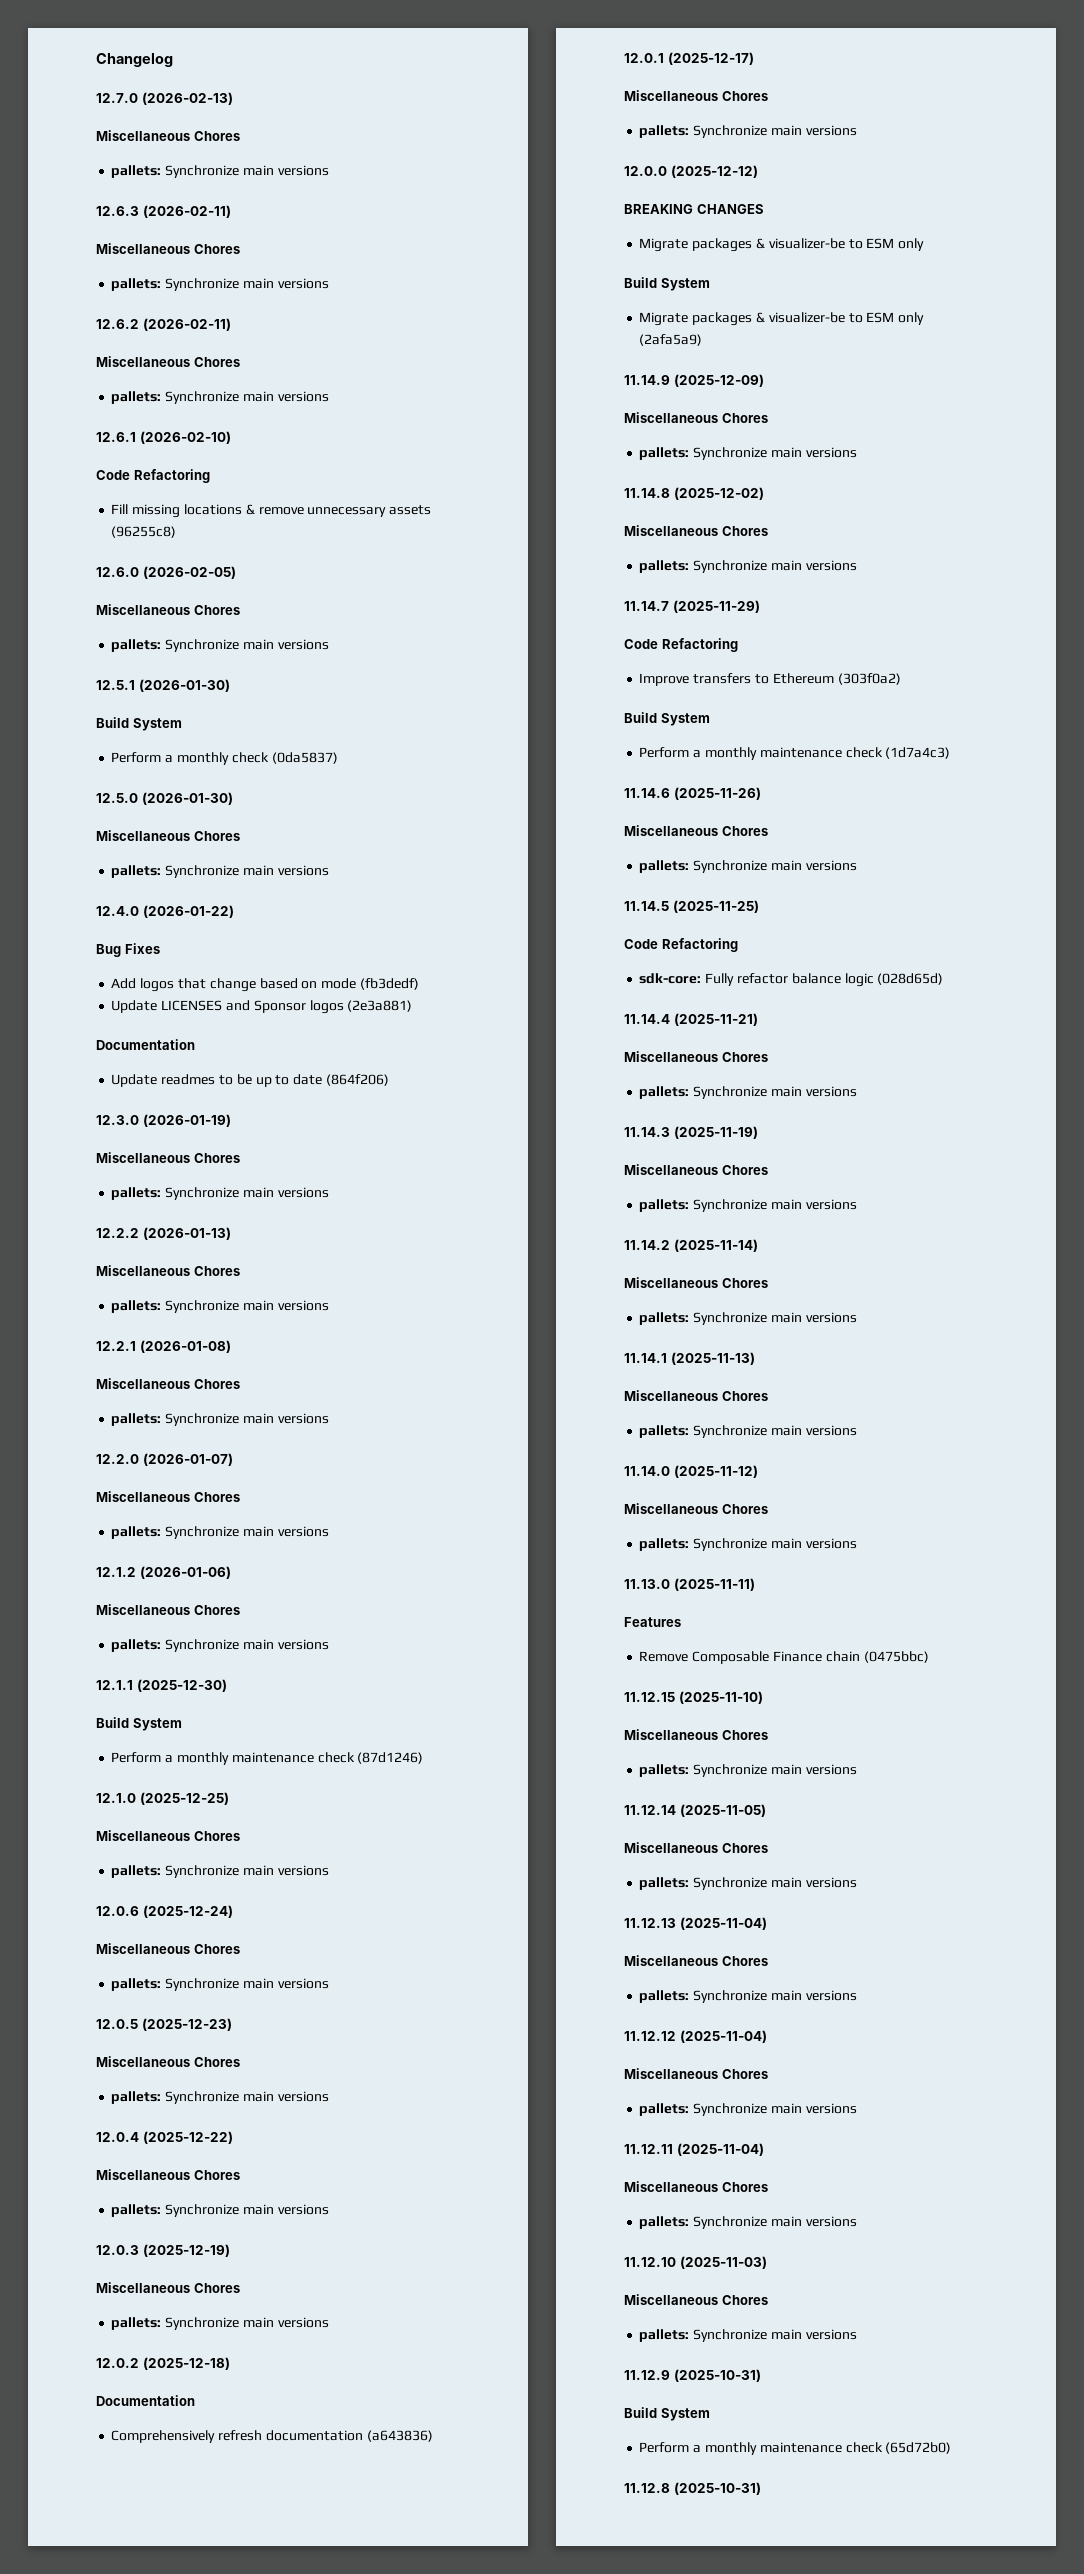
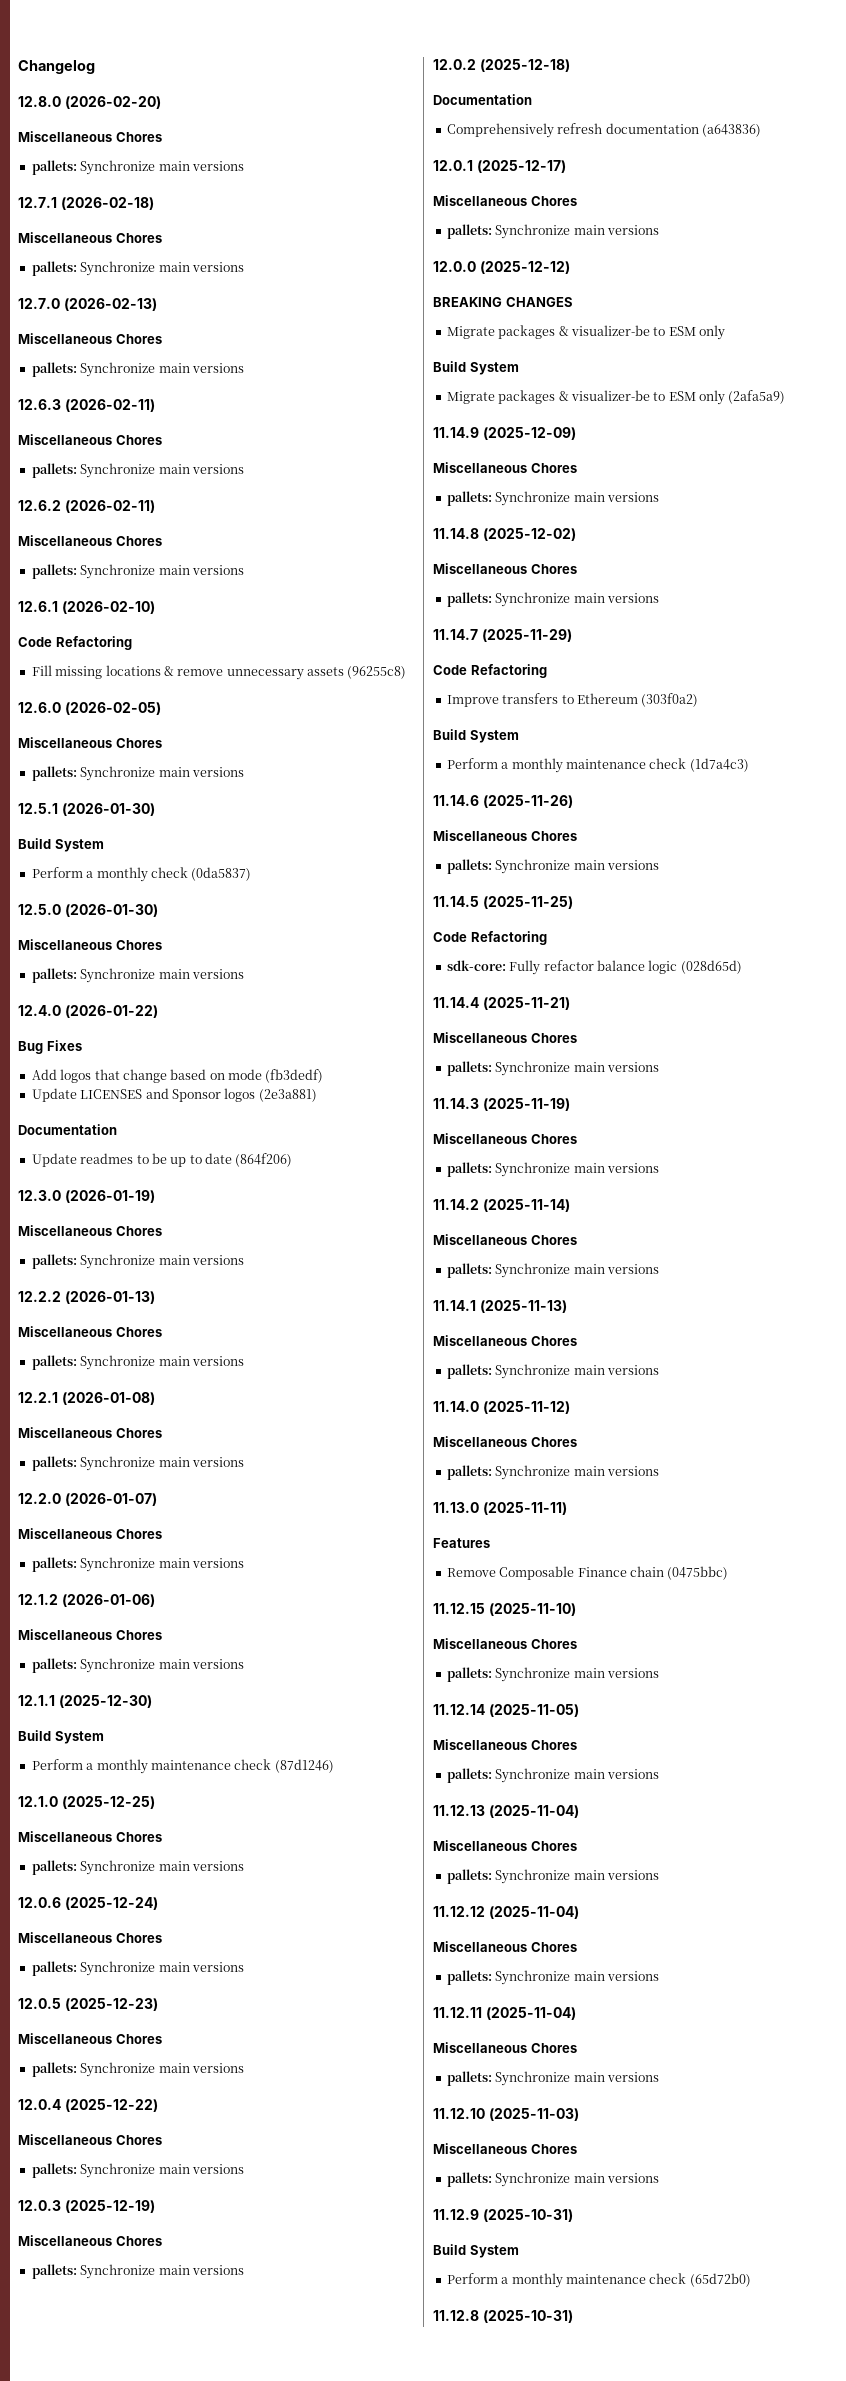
+ 12.8.0 (2026-02-20)
+ Miscellaneous Chores
+ pallets: Synchronize main versions
+ 12.7.1 (2026-02-18)
+ Miscellaneous Chores
+ pallets: Synchronize main versions

